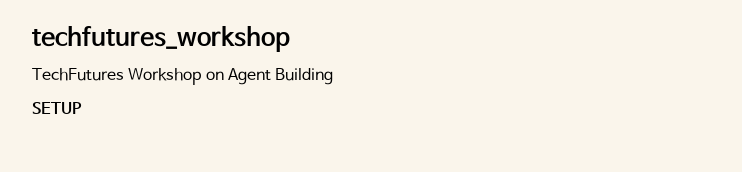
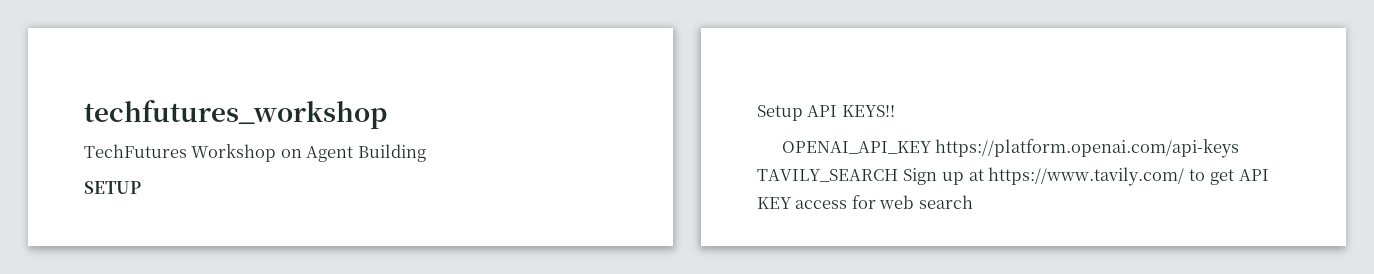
+ Setup API KEYS!!
+ OPENAI_API_KEY https://platform.openai.com/api-keys TAVILY_SEARCH Sign up at https://www.tavily.com/ to get API KEY access for web search

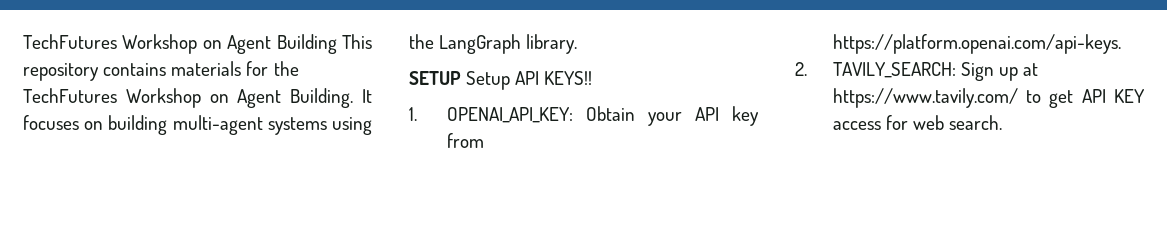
- techfutures_workshop
- TechFutures Workshop on Agent Building
+ TechFutures Workshop on Agent Building This repository contains materials for the TechFutures Workshop on Agent Building. It focuses on building multi-agent systems using the LangGraph library.
- SETUP
- Setup API KEYS!!
+ SETUP Setup API KEYS!!
- OPENAI_API_KEY https://platform.openai.com/api-keys TAVILY_SEARCH Sign up at https://www.tavily.com/ to get API KEY access for web search
+ 1. OPENAI_API_KEY: Obtain your API key from https://platform.openai.com/api-keys.
+ 2. TAVILY_SEARCH: Sign up at https://www.tavily.com/ to get API KEY access for web search.

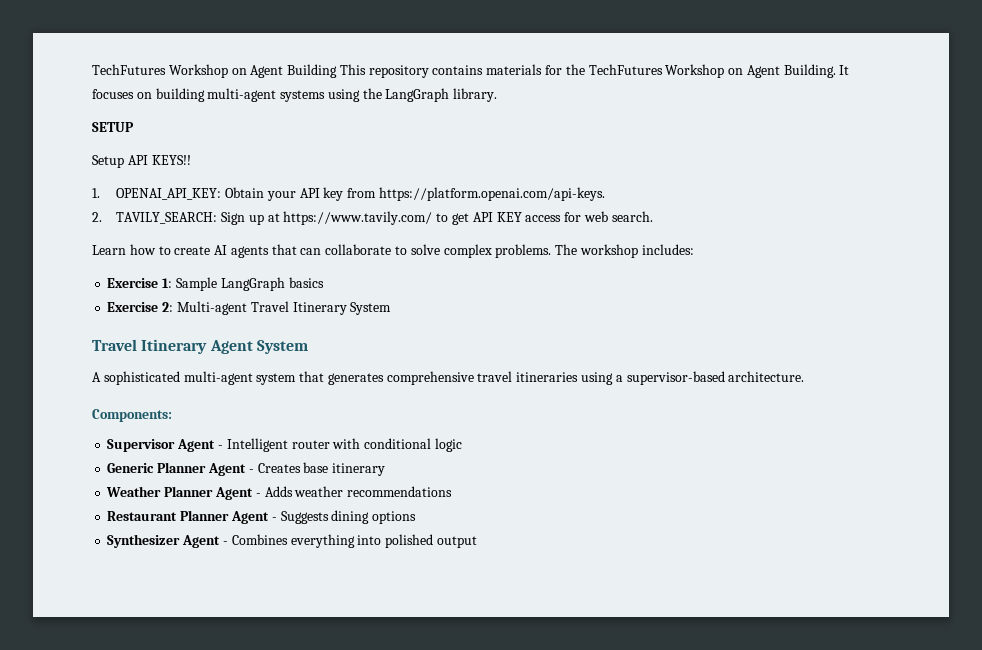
- SETUP Setup API KEYS!!
+ SETUP
+ Setup API KEYS!!
+ Learn how to create AI agents that can collaborate to solve complex problems. The workshop includes:
+ Exercise 1: Sample LangGraph basics
+ Exercise 2: Multi-agent Travel Itinerary System
+ Travel Itinerary Agent System
+ A sophisticated multi-agent system that generates comprehensive travel itineraries using a supervisor-based architecture.
+ Components:
+ Supervisor Agent - Intelligent router with conditional logic
+ Generic Planner Agent - Creates base itinerary
+ Weather Planner Agent - Adds weather recommendations
+ Restaurant Planner Agent - Suggests dining options
+ Synthesizer Agent - Combines everything into polished output

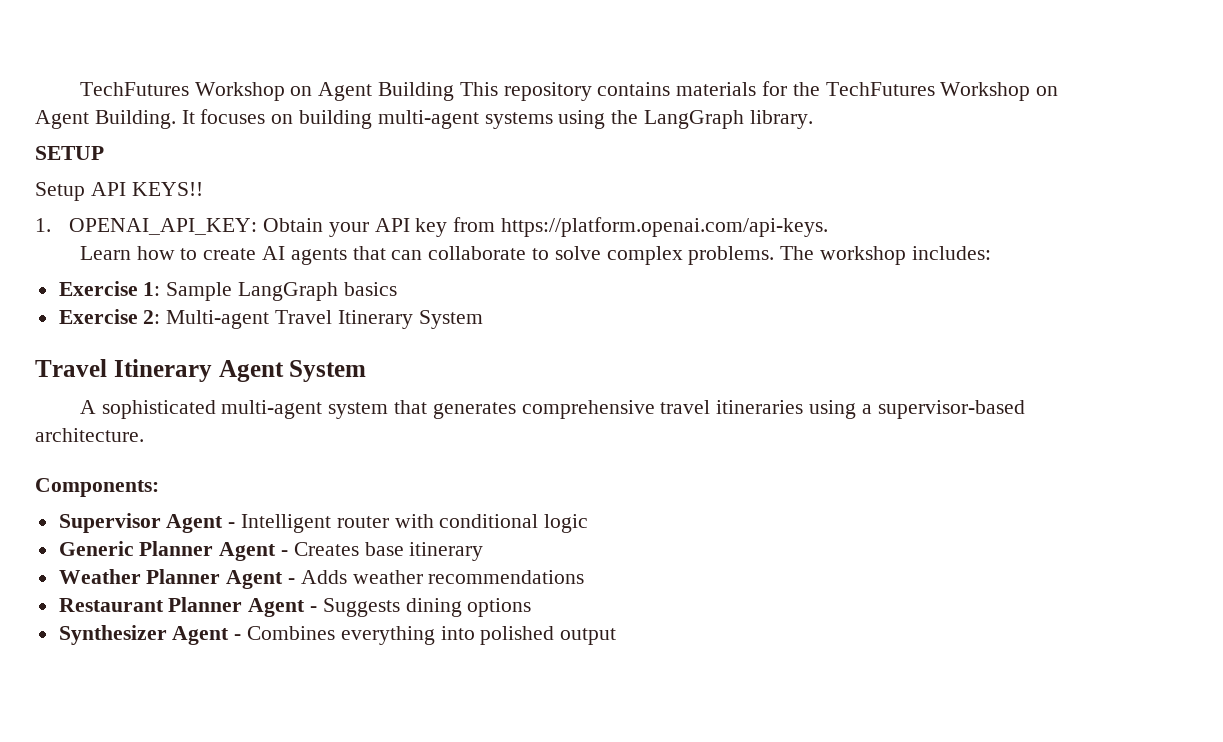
- 2. TAVILY_SEARCH: Sign up at https://www.tavily.com/ to get API KEY access for web search.

